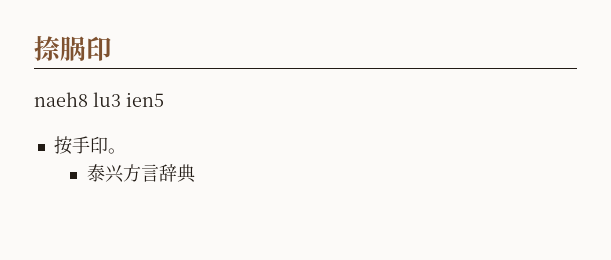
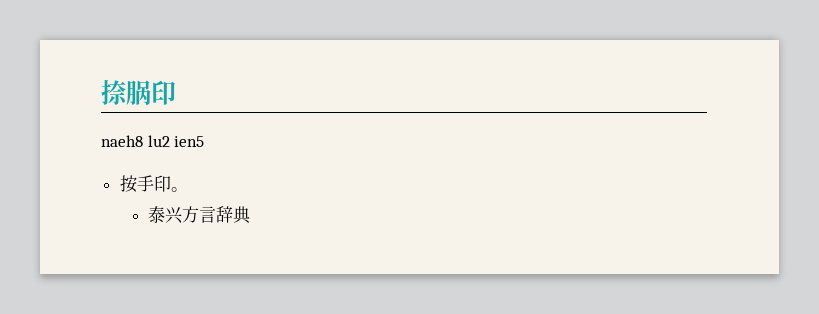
- naeh8 lu3 ien5
+ naeh8 lu2 ien5

